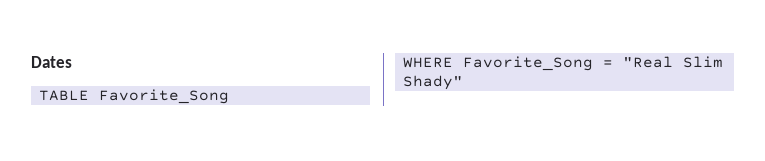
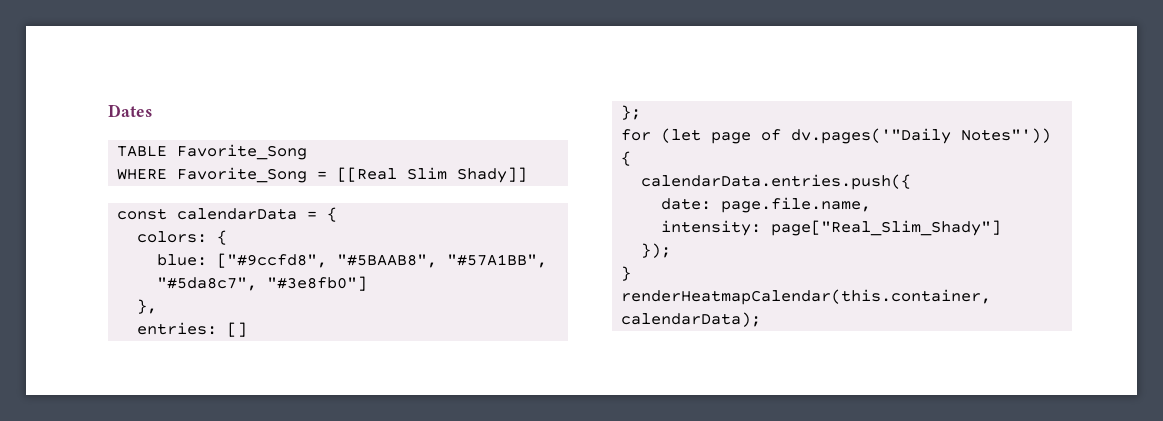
- WHERE Favorite_Song = "Real Slim Shady"
+ WHERE Favorite_Song = [[Real Slim Shady]]
+ const calendarData = {
+ colors: {
+ blue: ["#9ccfd8", "#5BAAB8", "#57A1BB", "#5da8c7", "#3e8fb0"]
+ },
+ entries: []
+ };
+ for (let page of dv.pages('"Daily Notes"')) {
+ calendarData.entries.push({
+ date: page.file.name,
+ intensity: page["Real_Slim_Shady"]
+ });
+ }
+ renderHeatmapCalendar(this.container, calendarData);

